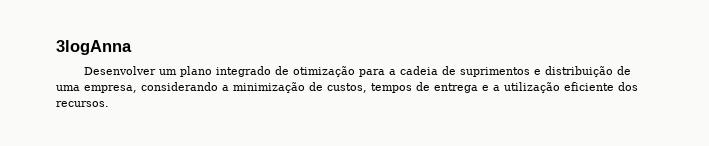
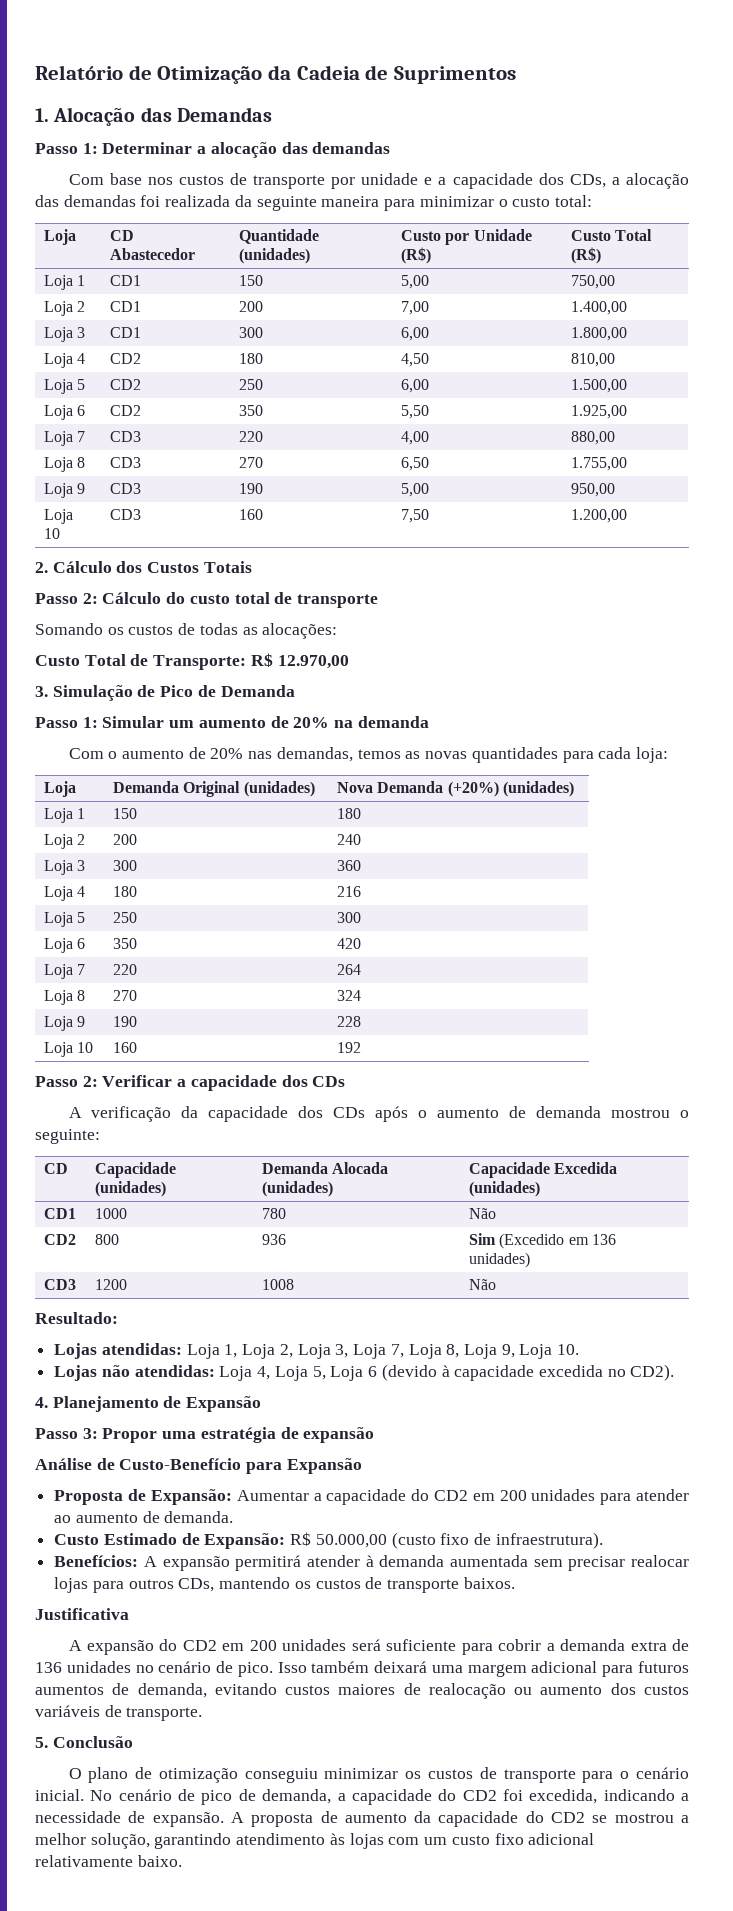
- 3logAnna
- Desenvolver um plano integrado de otimização para a cadeia de suprimentos e distribuição de uma empresa, considerando a minimização de custos, tempos de entrega e a utilização eficiente dos recursos.
+ Relatório de Otimização da Cadeia de Suprimentos
+ 1. Alocação das Demandas
+ Passo 1: Determinar a alocação das demandas
+ Com base nos custos de transporte por unidade e a capacidade dos CDs, a alocação das demandas foi realizada da seguinte maneira para minimizar o custo total:
+ Loja | CD Abastecedor | Quantidade (unidades) | Custo por Unidade (R$) | Custo Total (R$)
+ Loja 1 | CD1 | 150 | 5,00 | 750,00
+ Loja 2 | CD1 | 200 | 7,00 | 1.400,00
+ Loja 3 | CD1 | 300 | 6,00 | 1.800,00
+ Loja 4 | CD2 | 180 | 4,50 | 810,00
+ Loja 5 | CD2 | 250 | 6,00 | 1.500,00
+ Loja 6 | CD2 | 350 | 5,50 | 1.925,00
+ Loja 7 | CD3 | 220 | 4,00 | 880,00
+ Loja 8 | CD3 | 270 | 6,50 | 1.755,00
+ Loja 9 | CD3 | 190 | 5,00 | 950,00
+ Loja 10 | CD3 | 160 | 7,50 | 1.200,00
+ 2. Cálculo dos Custos Totais
+ Passo 2: Cálculo do custo total de transporte
+ Somando os custos de todas as alocações:
+ Custo Total de Transporte: R$ 12.970,00
+ 3. Simulação de Pico de Demanda
+ Passo 1: Simular um aumento de 20% na demanda
+ Com o aumento de 20% nas demandas, temos as novas quantidades para cada loja:
+ Loja | Demanda Original (unidades) | Nova Demanda (+20%) (unidades)
+ Loja 1 | 150 | 180
+ Loja 2 | 200 | 240
+ Loja 3 | 300 | 360
+ Loja 4 | 180 | 216
+ Loja 5 | 250 | 300
+ Loja 6 | 350 | 420
+ Loja 7 | 220 | 264
+ Loja 8 | 270 | 324
+ Loja 9 | 190 | 228
+ Loja 10 | 160 | 192
+ Passo 2: Verificar a capacidade dos CDs
+ A verificação da capacidade dos CDs após o aumento de demanda mostrou o seguinte:
+ CD | Capacidade (unidades) | Demanda Alocada (unidades) | Capacidade Excedida (unidades)
+ CD1 | 1000 | 780 | Não
+ CD2 | 800 | 936 | Sim (Excedido em 136 unidades)
+ CD3 | 1200 | 1008 | Não
+ Resultado:
+ Lojas atendidas: Loja 1, Loja 2, Loja 3, Loja 7, Loja 8, Loja 9, Loja 10.
+ Lojas não atendidas: Loja 4, Loja 5, Loja 6 (devido à capacidade excedida no CD2).
+ 4. Planejamento de Expansão
+ Passo 3: Propor uma estratégia de expansão
+ Análise de Custo-Benefício para Expansão
+ Proposta de Expansão: Aumentar a capacidade do CD2 em 200 unidades para atender ao aumento de demanda.
+ Custo Estimado de Expansão: R$ 50.000,00 (custo fixo de infraestrutura).
+ Benefícios: A expansão permitirá atender à demanda aumentada sem precisar realocar lojas para outros CDs, mantendo os custos de transporte baixos.
+ Justificativa
+ A expansão do CD2 em 200 unidades será suficiente para cobrir a demanda extra de 136 unidades no cenário de pico. Isso também deixará uma margem adicional para futuros aumentos de demanda, evitando custos maiores de realocação ou aumento dos custos variáveis de transporte.
+ 5. Conclusão
+ O plano de otimização conseguiu minimizar os custos de transporte para o cenário inicial. No cenário de pico de demanda, a capacidade do CD2 foi excedida, indicando a necessidade de expansão. A proposta de aumento da capacidade do CD2 se mostrou a melhor solução, garantindo atendimento às lojas com um custo fixo adicional relativamente baixo.

